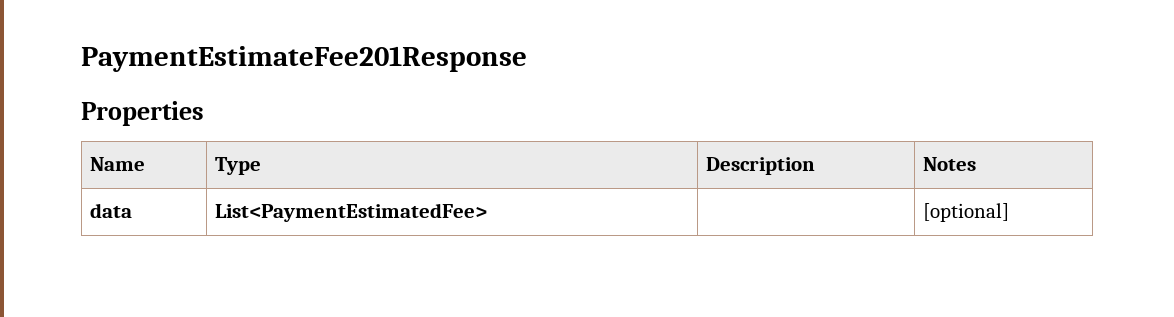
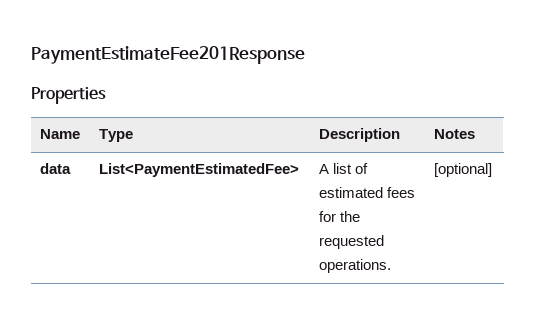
- data | List<PaymentEstimatedFee> | | [optional]
+ data | List<PaymentEstimatedFee> | A list of estimated fees for the requested operations. | [optional]

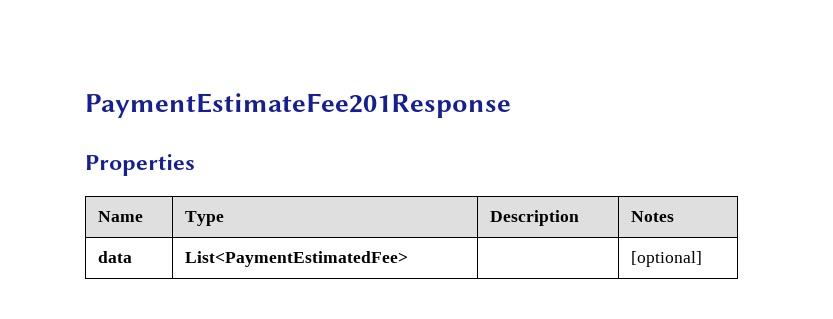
- data | List<PaymentEstimatedFee> | A list of estimated fees for the requested operations. | [optional]
+ data | List<PaymentEstimatedFee> | | [optional]

